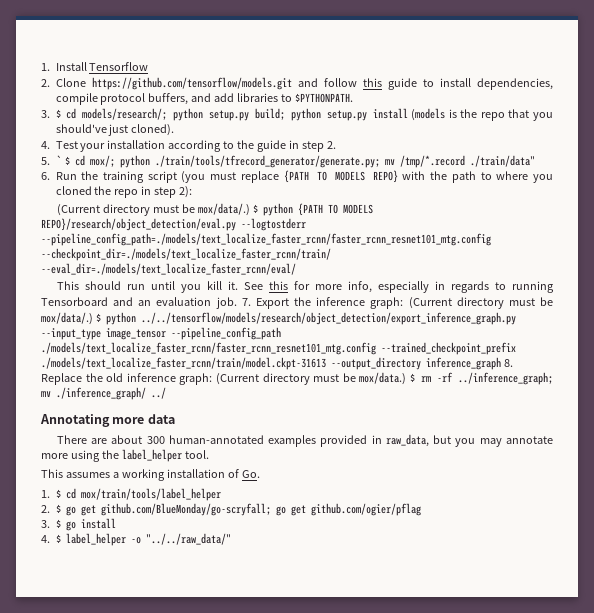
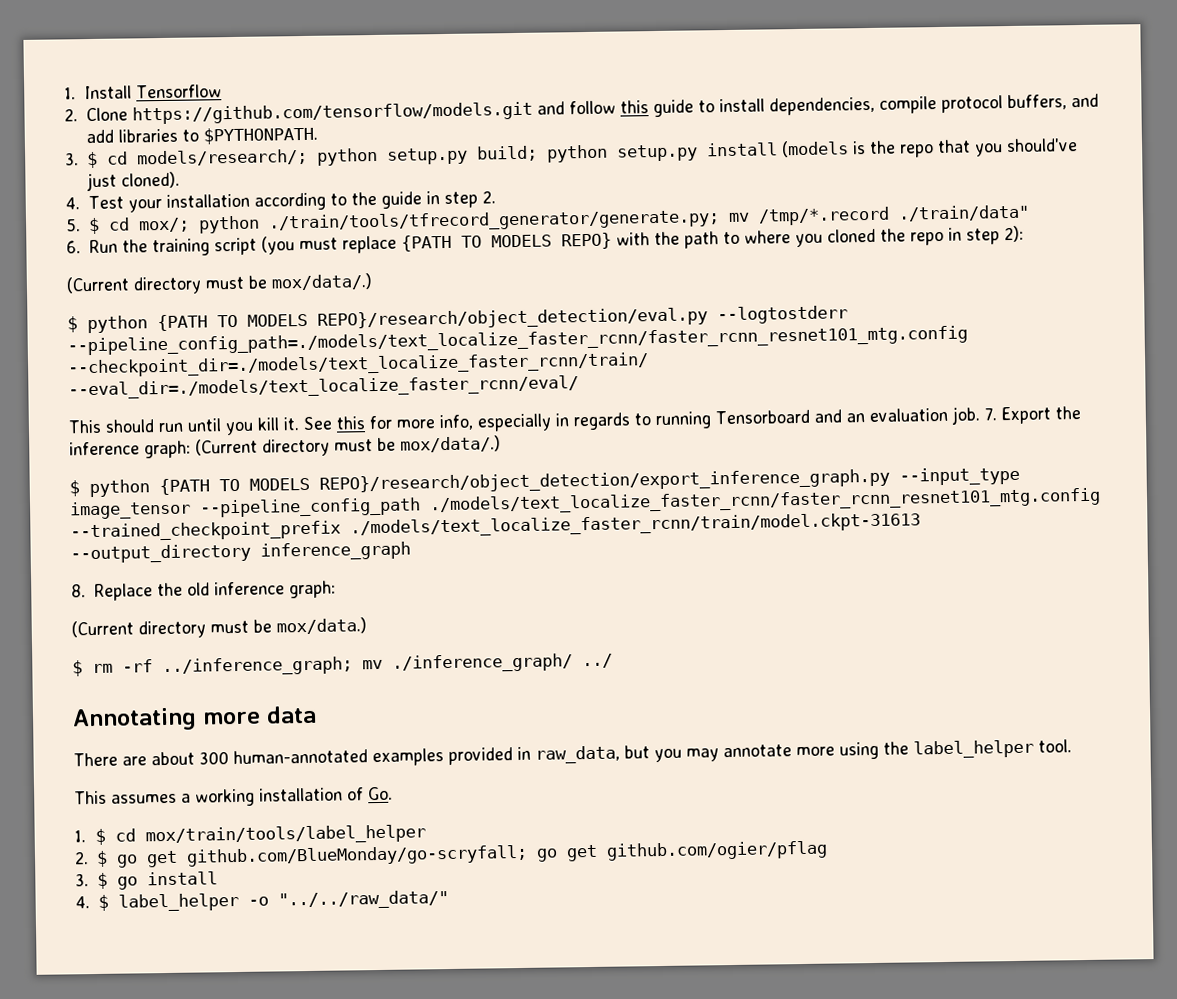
- 5. ` $ cd mox/; python ./train/tools/tfrecord_generator/generate.py; mv /tmp/*.record ./train/data"
+ 5. $ cd mox/; python ./train/tools/tfrecord_generator/generate.py; mv /tmp/*.record ./train/data"
  6. Run the training script (you must replace {PATH TO MODELS REPO} with the path to where you cloned the repo in step 2):
- (Current directory must be mox/data/.) $ python {PATH TO MODELS REPO}/research/object_detection/eval.py --logtostderr --pipeline_config_path=./models/text_localize_faster_rcnn/faster_rcnn_resnet101_mtg.config --checkpoint_dir=./models/text_localize_faster_rcnn/train/ --eval_dir=./models/text_localize_faster_rcnn/eval/
+ (Current directory must be mox/data/.)
+ $ python {PATH TO MODELS REPO}/research/object_detection/eval.py --logtostderr --pipeline_config_path=./models/text_localize_faster_rcnn/faster_rcnn_resnet101_mtg.config --checkpoint_dir=./models/text_localize_faster_rcnn/train/ --eval_dir=./models/text_localize_faster_rcnn/eval/
- 7. Export the inference graph: (Current directory must be mox/data/.) $ python ../../tensorflow/models/research/object_detection/export_inference_graph.py --input_type image_tensor --pipeline_config_path ./models/text_localize_faster_rcnn/faster_rcnn_resnet101_mtg.config --trained_checkpoint_prefix ./models/text_localize_faster_rcnn/train/model.ckpt-31613 --output_directory inference_graph 8. Replace the old inference graph: (Current directory must be mox/data.) $ rm -rf ../inference_graph; mv ./inference_graph/ ../
+ 7. Export the inference graph: (Current directory must be mox/data/.)
+ $ python {PATH TO MODELS REPO}/research/object_detection/export_inference_graph.py --input_type image_tensor --pipeline_config_path ./models/text_localize_faster_rcnn/faster_rcnn_resnet101_mtg.config --trained_checkpoint_prefix ./models/text_localize_faster_rcnn/train/model.ckpt-31613 --output_directory inference_graph
+ 8. Replace the old inference graph:
+ (Current directory must be mox/data.)
+ $ rm -rf ../inference_graph; mv ./inference_graph/ ../

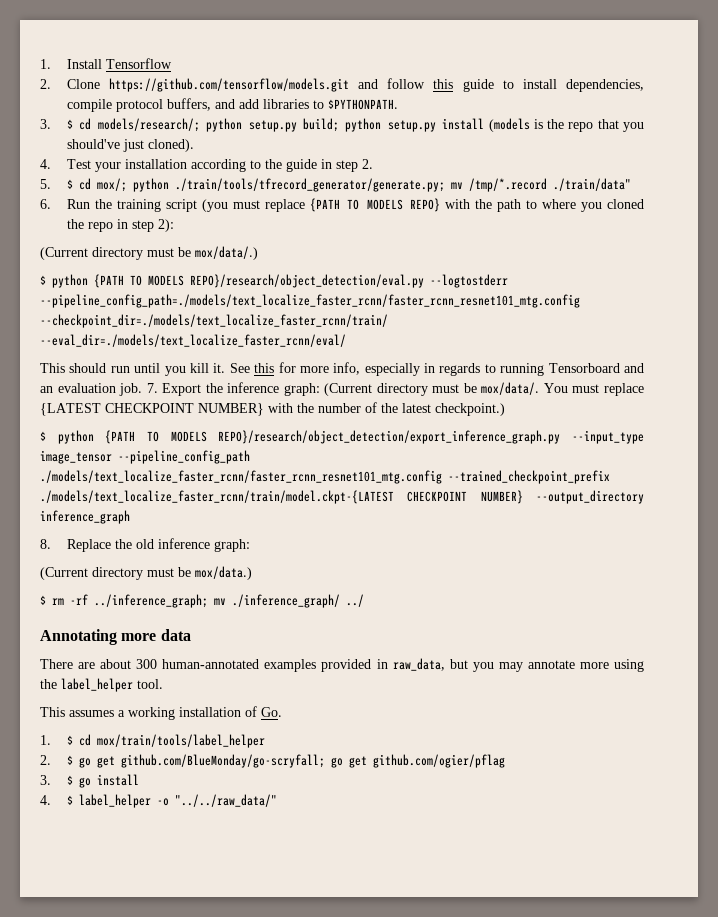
- 7. Export the inference graph: (Current directory must be mox/data/.)
+ 7. Export the inference graph: (Current directory must be mox/data/. You must replace {LATEST CHECKPOINT NUMBER} with the number of the latest checkpoint.)
- $ python {PATH TO MODELS REPO}/research/object_detection/export_inference_graph.py --input_type image_tensor --pipeline_config_path ./models/text_localize_faster_rcnn/faster_rcnn_resnet101_mtg.config --trained_checkpoint_prefix ./models/text_localize_faster_rcnn/train/model.ckpt-31613 --output_directory inference_graph
+ $ python {PATH TO MODELS REPO}/research/object_detection/export_inference_graph.py --input_type image_tensor --pipeline_config_path ./models/text_localize_faster_rcnn/faster_rcnn_resnet101_mtg.config --trained_checkpoint_prefix ./models/text_localize_faster_rcnn/train/model.ckpt-{LATEST CHECKPOINT NUMBER} --output_directory inference_graph

